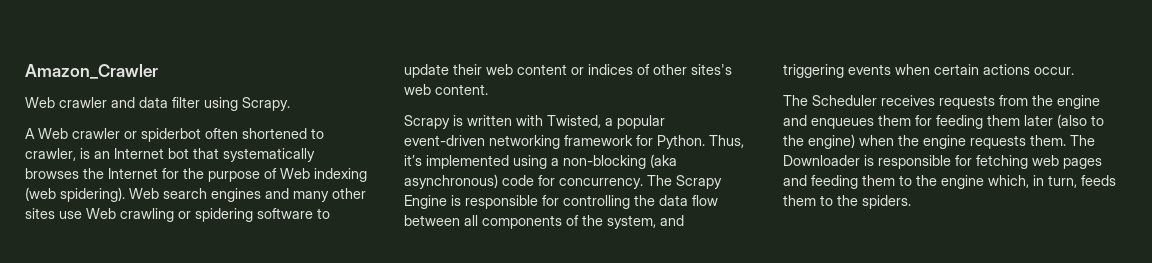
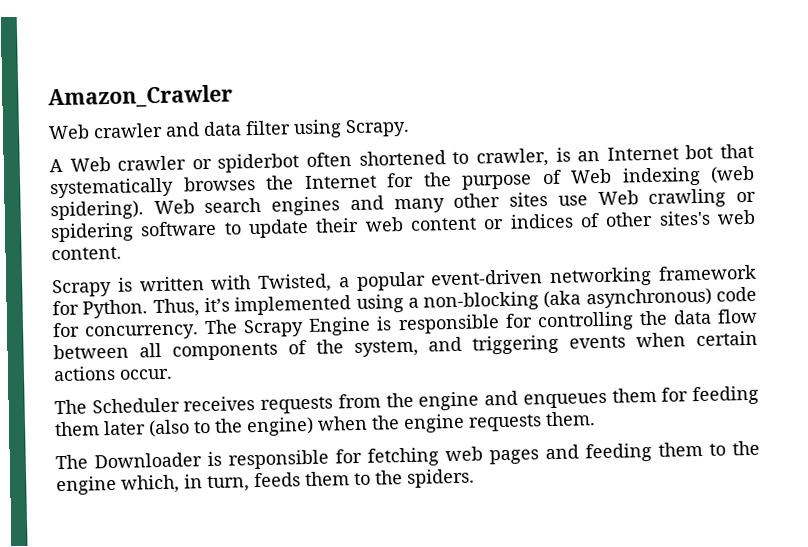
- The Scheduler receives requests from the engine and enqueues them for feeding them later (also to the engine) when the engine requests them. The Downloader is responsible for fetching web pages and feeding them to the engine which, in turn, feeds them to the spiders.
+ The Scheduler receives requests from the engine and enqueues them for feeding them later (also to the engine) when the engine requests them.
+ The Downloader is responsible for fetching web pages and feeding them to the engine which, in turn, feeds them to the spiders.

